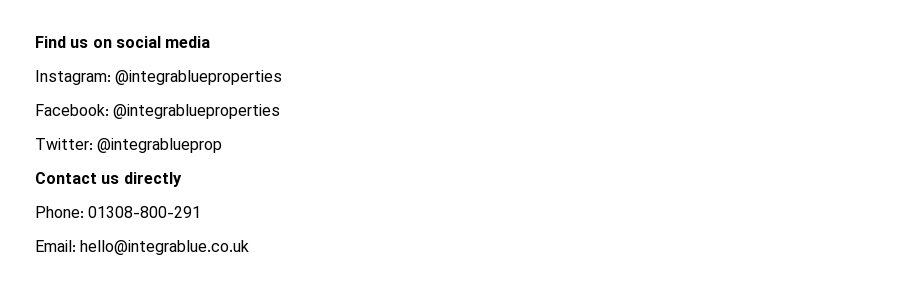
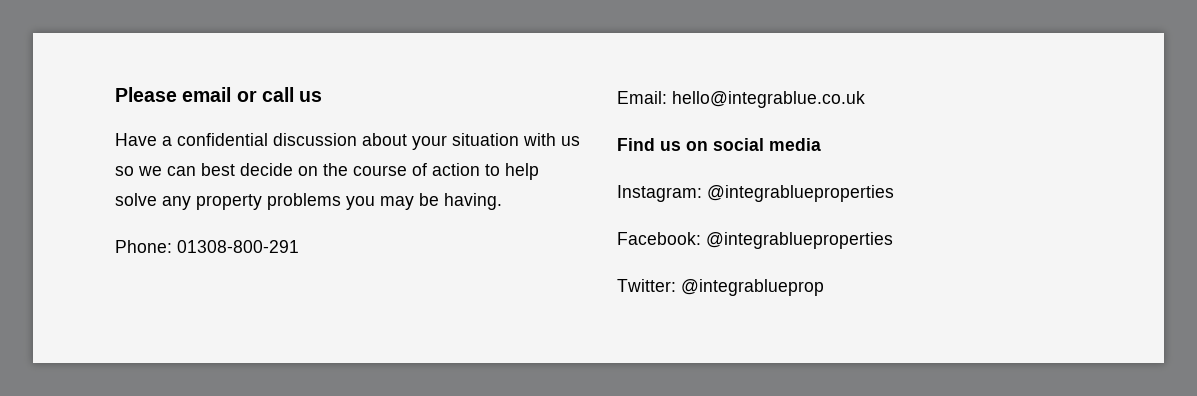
+ Please email or call us
+ Have a confidential discussion about your situation with us so we can best decide on the course of action to help solve any property problems you may be having.
+ Phone: 01308-800-291
+ Email: hello@integrablue.co.uk
- Contact us directly
- Phone: 01308-800-291
- Email: hello@integrablue.co.uk

